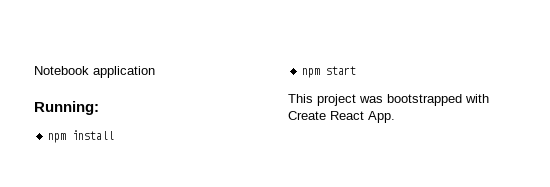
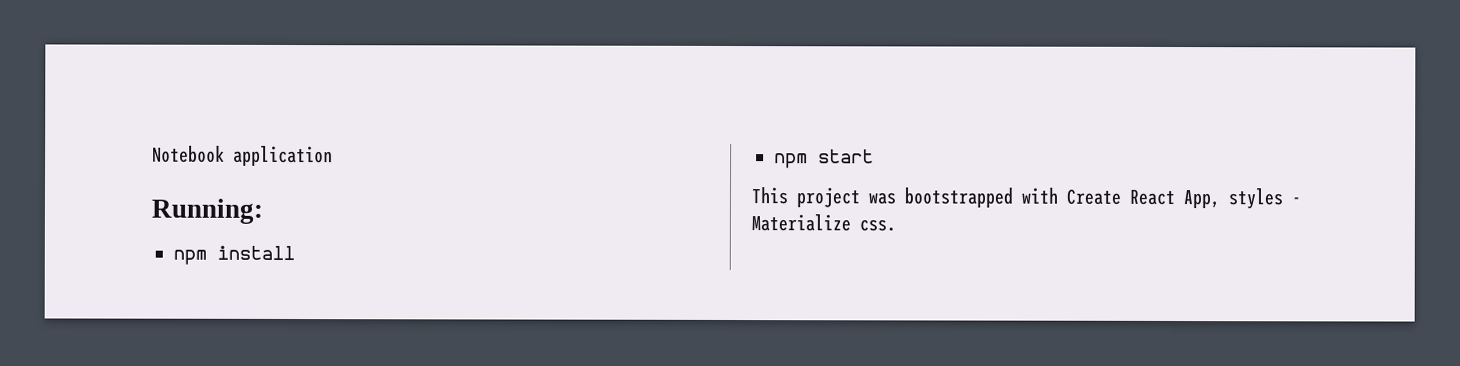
- This project was bootstrapped with Create React App.
+ This project was bootstrapped with Create React App, styles - Materialize css.

